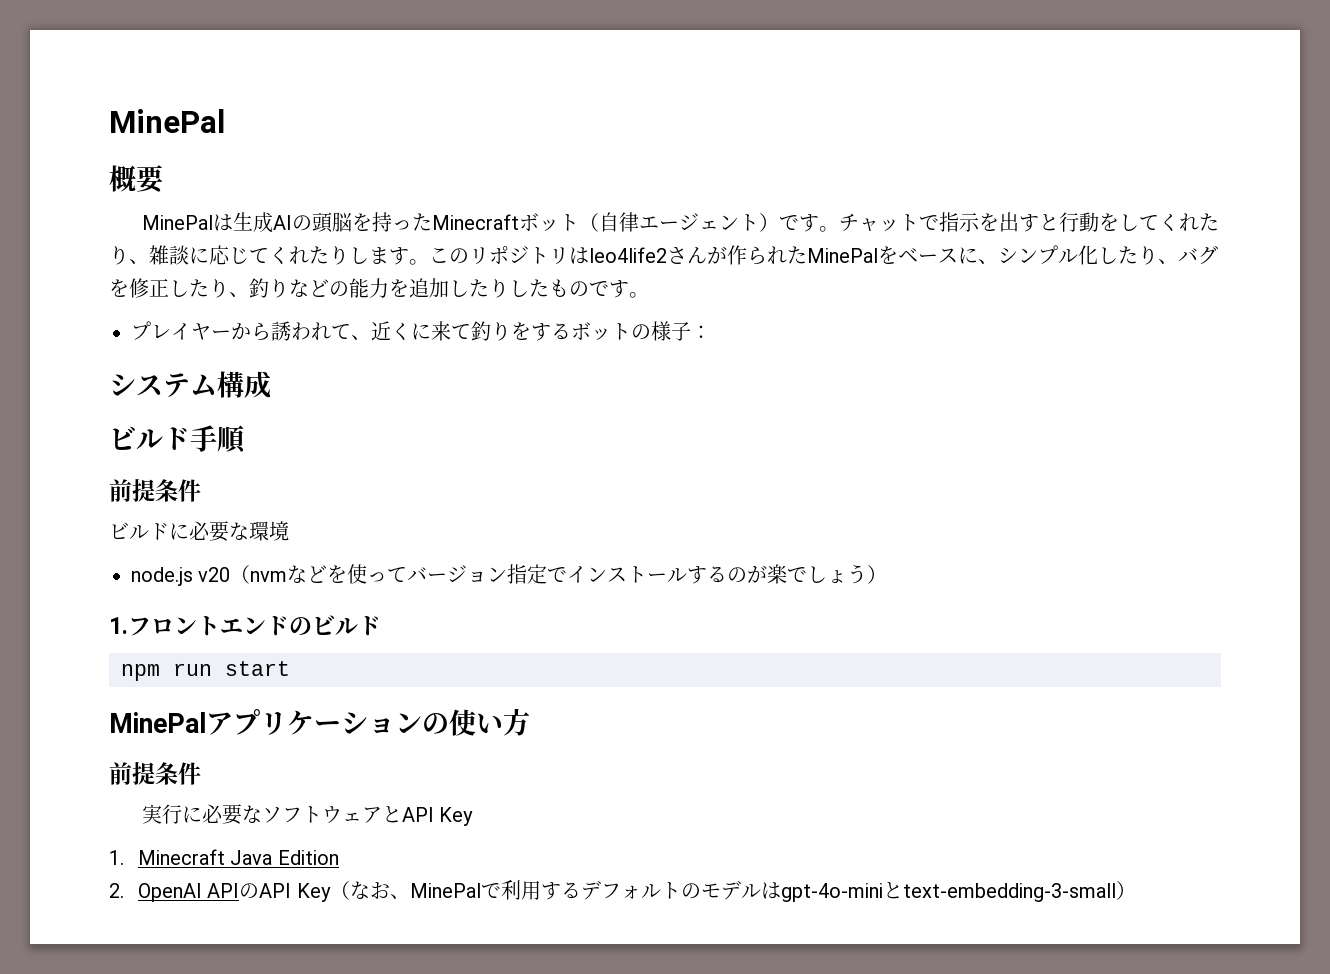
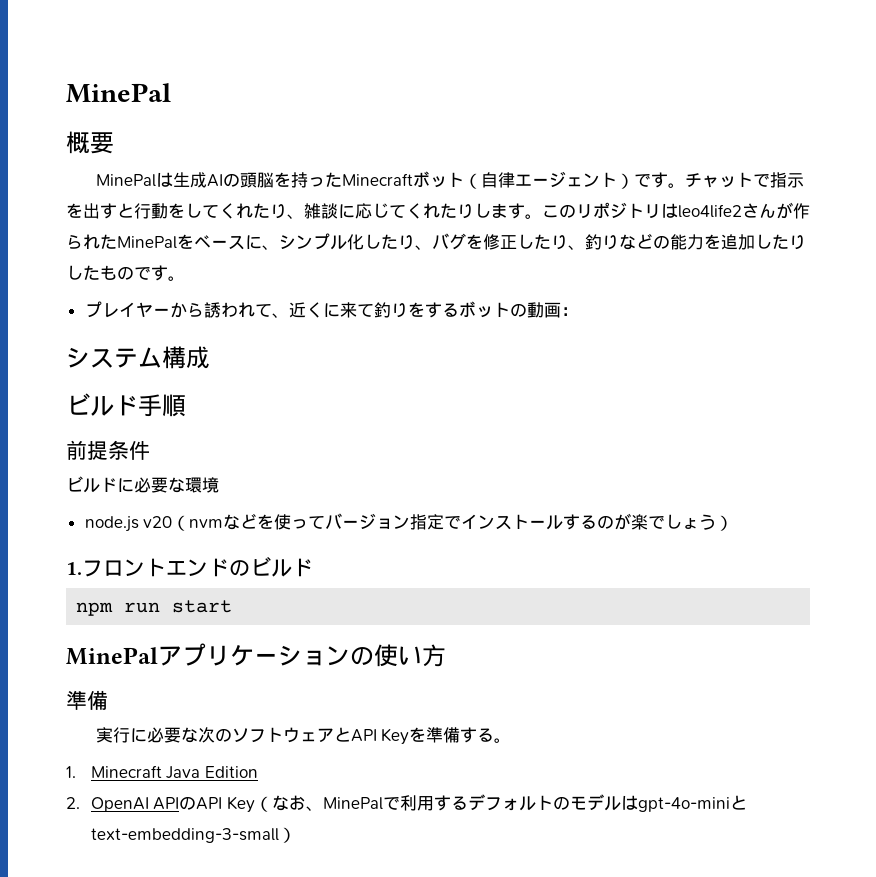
- プレイヤーから誘われて、近くに来て釣りをするボットの様子：
+ プレイヤーから誘われて、近くに来て釣りをするボットの動画：
  MinePalアプリケーションの使い方
- 前提条件
+ 準備
- 実行に必要なソフトウェアとAPI Key
+ 実行に必要な次のソフトウェアとAPI Keyを準備する。

